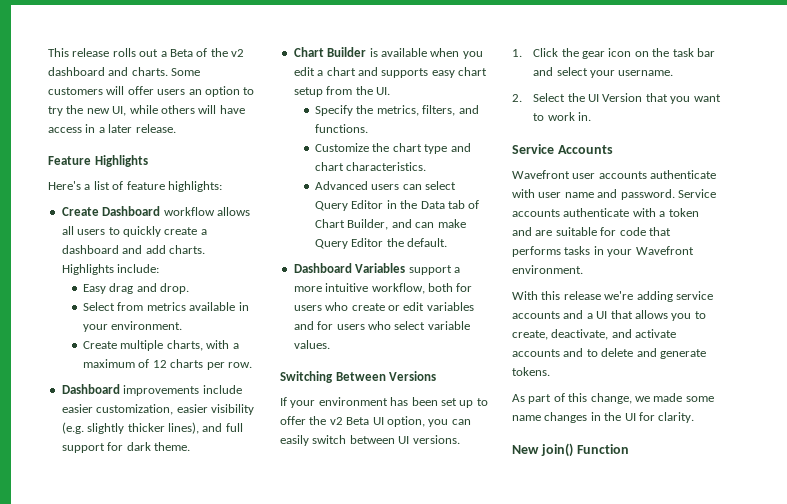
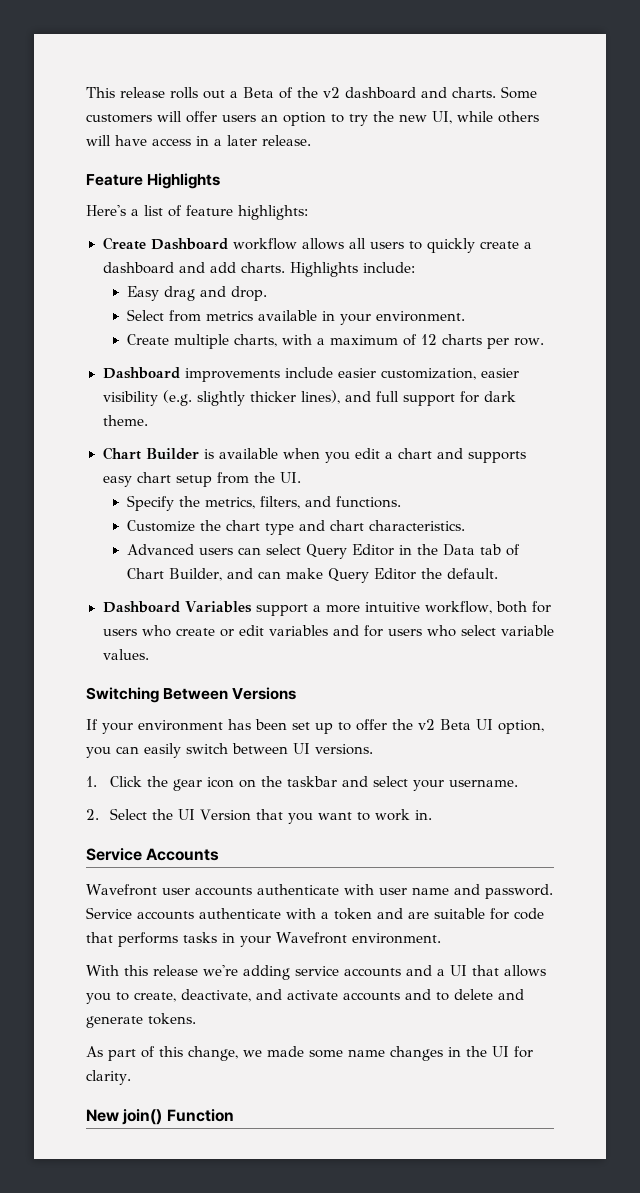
- 1. Click the gear icon on the task bar and select your username.
+ 1. Click the gear icon on the taskbar and select your username.

